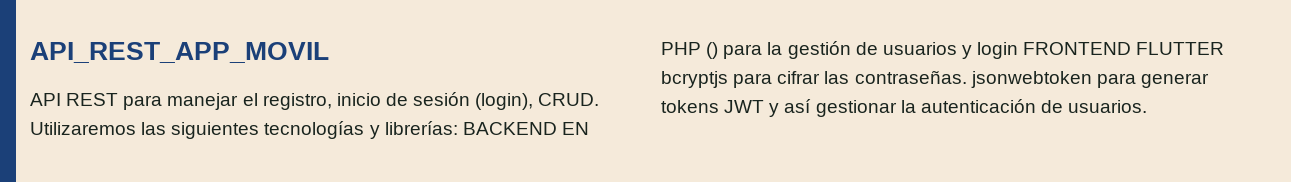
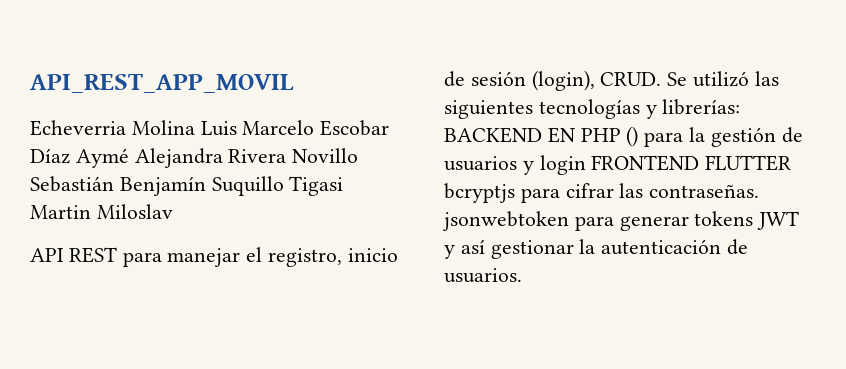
+ Echeverria Molina Luis Marcelo Escobar Díaz Aymé Alejandra Rivera Novillo Sebastián Benjamín Suquillo Tigasi Martin Miloslav
- Utilizaremos las siguientes tecnologías y librerías: BACKEND EN PHP () para la gestión de usuarios y login FRONTEND FLUTTER bcryptjs para cifrar las contraseñas. jsonwebtoken para generar tokens JWT y así gestionar la autenticación de usuarios.
+ Se utilizó las siguientes tecnologías y librerías: BACKEND EN PHP () para la gestión de usuarios y login FRONTEND FLUTTER bcryptjs para cifrar las contraseñas. jsonwebtoken para generar tokens JWT y así gestionar la autenticación de usuarios.

